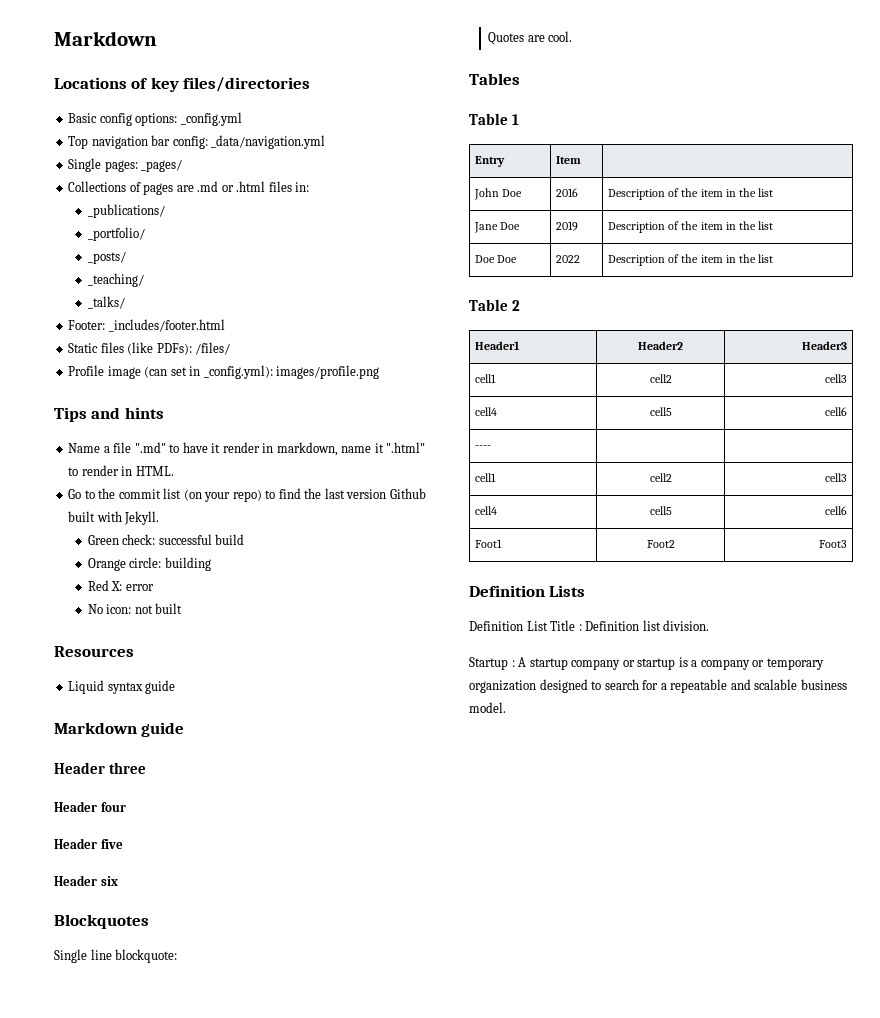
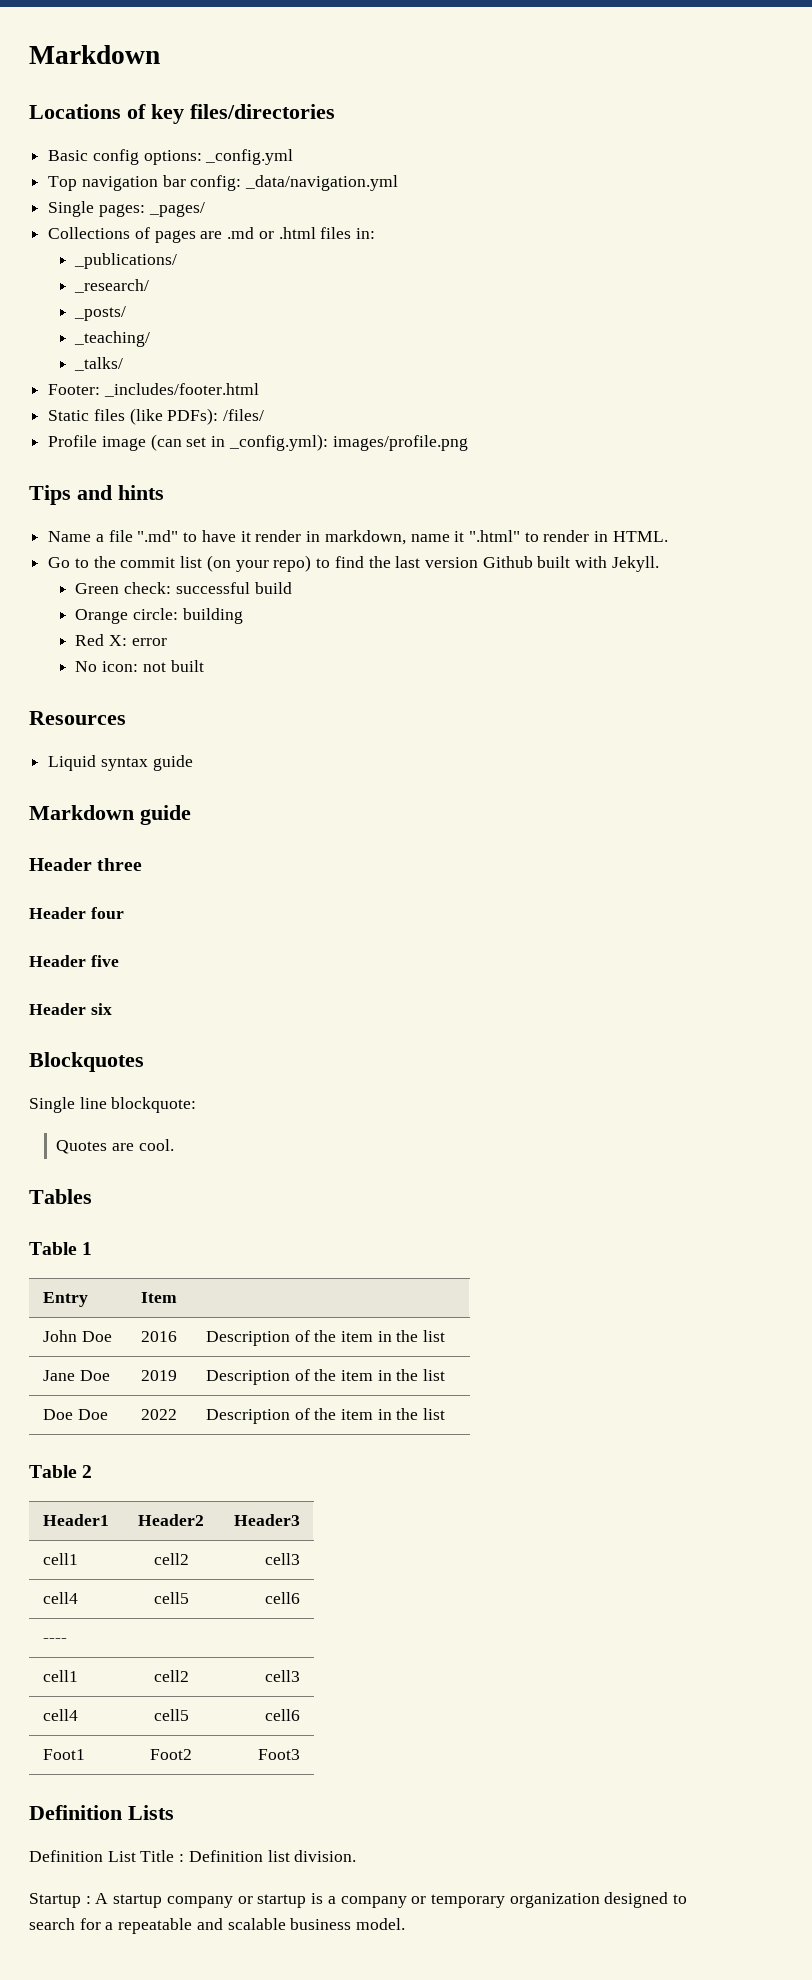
- _portfolio/
+ _research/

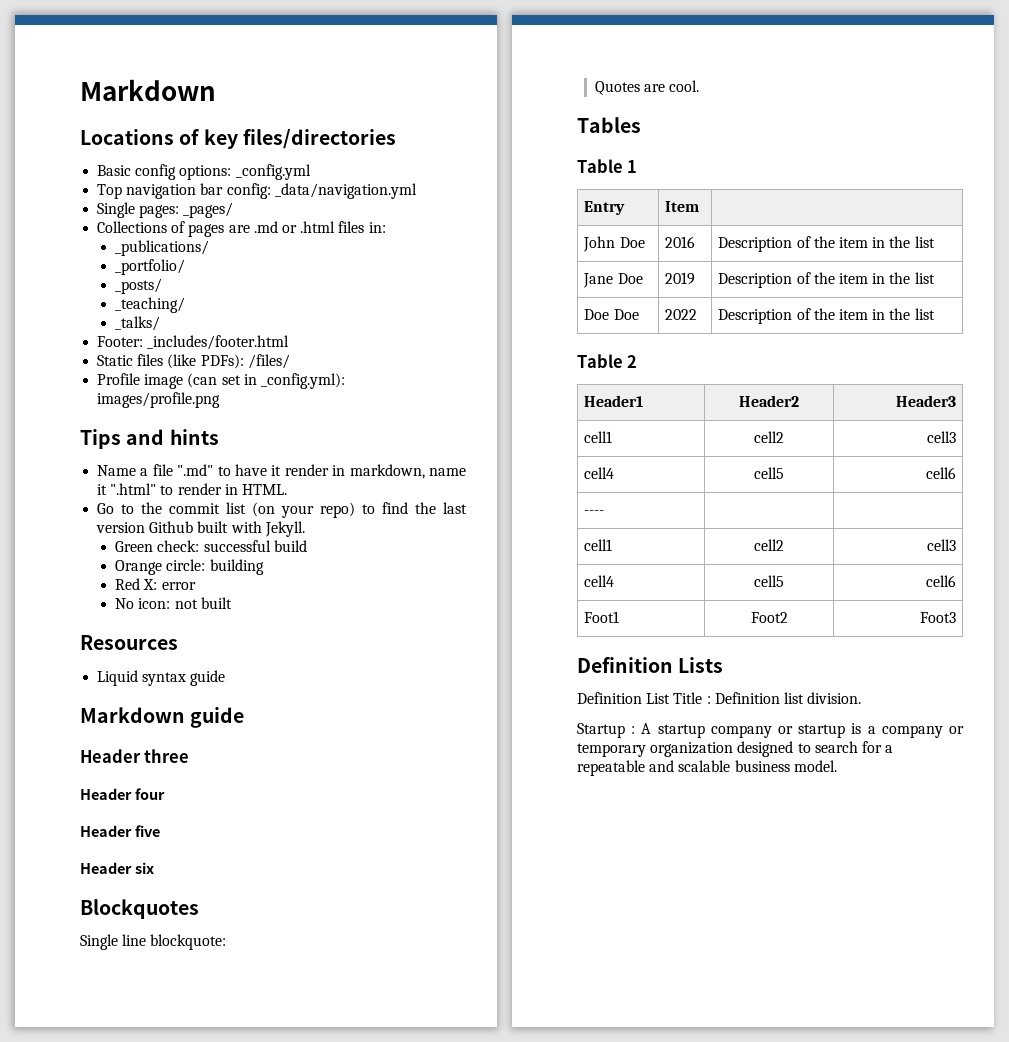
- _research/
+ _portfolio/

